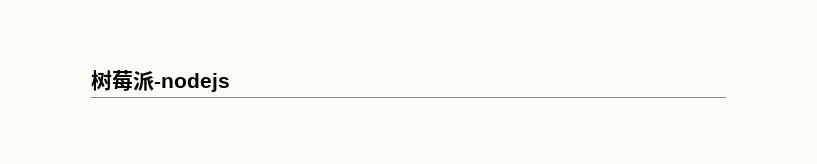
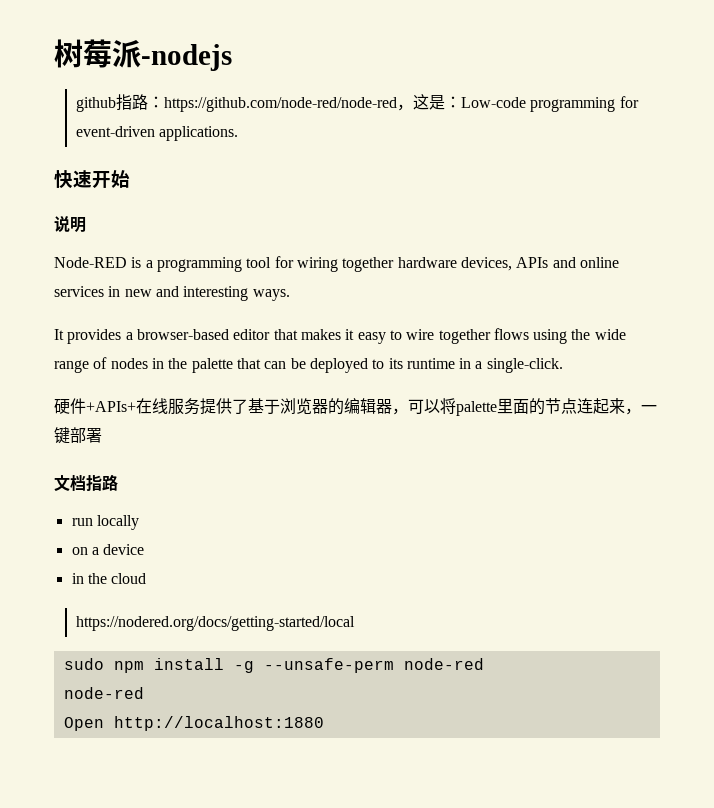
+ github指路：https://github.com/node-red/node-red，这是：Low-code programming for event-driven applications.
+ 快速开始
+ 说明
+ Node-RED is a programming tool for wiring together hardware devices, APIs and online services in new and interesting ways.
+ It provides a browser-based editor that makes it easy to wire together flows using the wide range of nodes in the palette that can be deployed to its runtime in a single-click.
+ 硬件+APIs+在线服务提供了基于浏览器的编辑器，可以将palette里面的节点连起来，一键部署
+ 文档指路
+ run locally
+ on a device
+ in the cloud
+ https://nodered.org/docs/getting-started/local
+ sudo npm install -g --unsafe-perm node-red
+ node-red
+ Open http://localhost:1880

